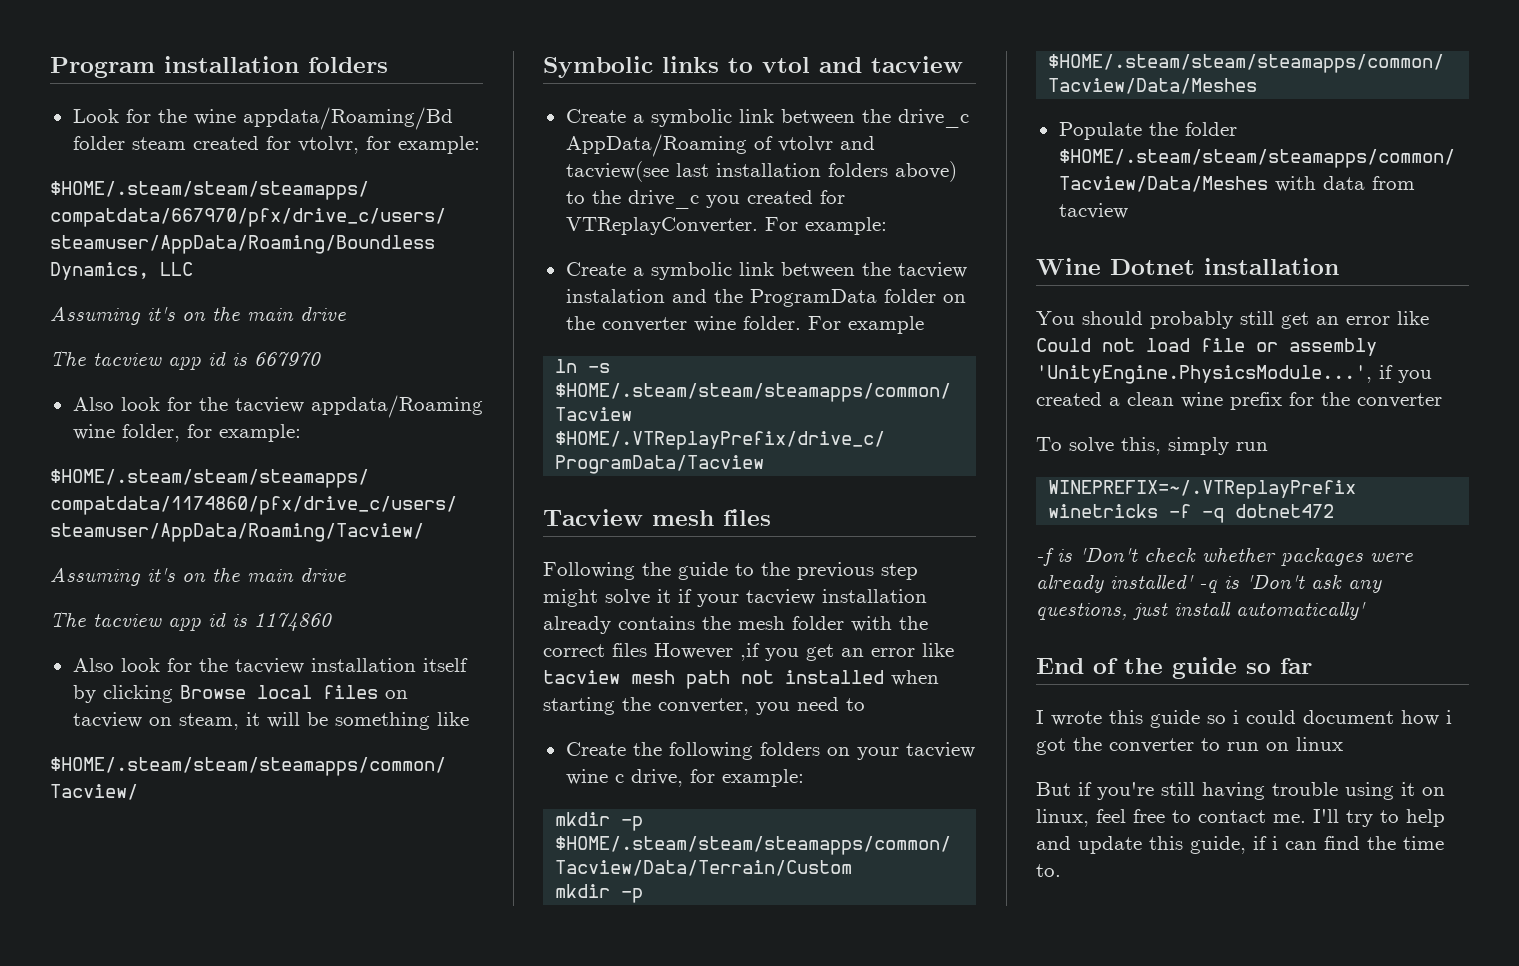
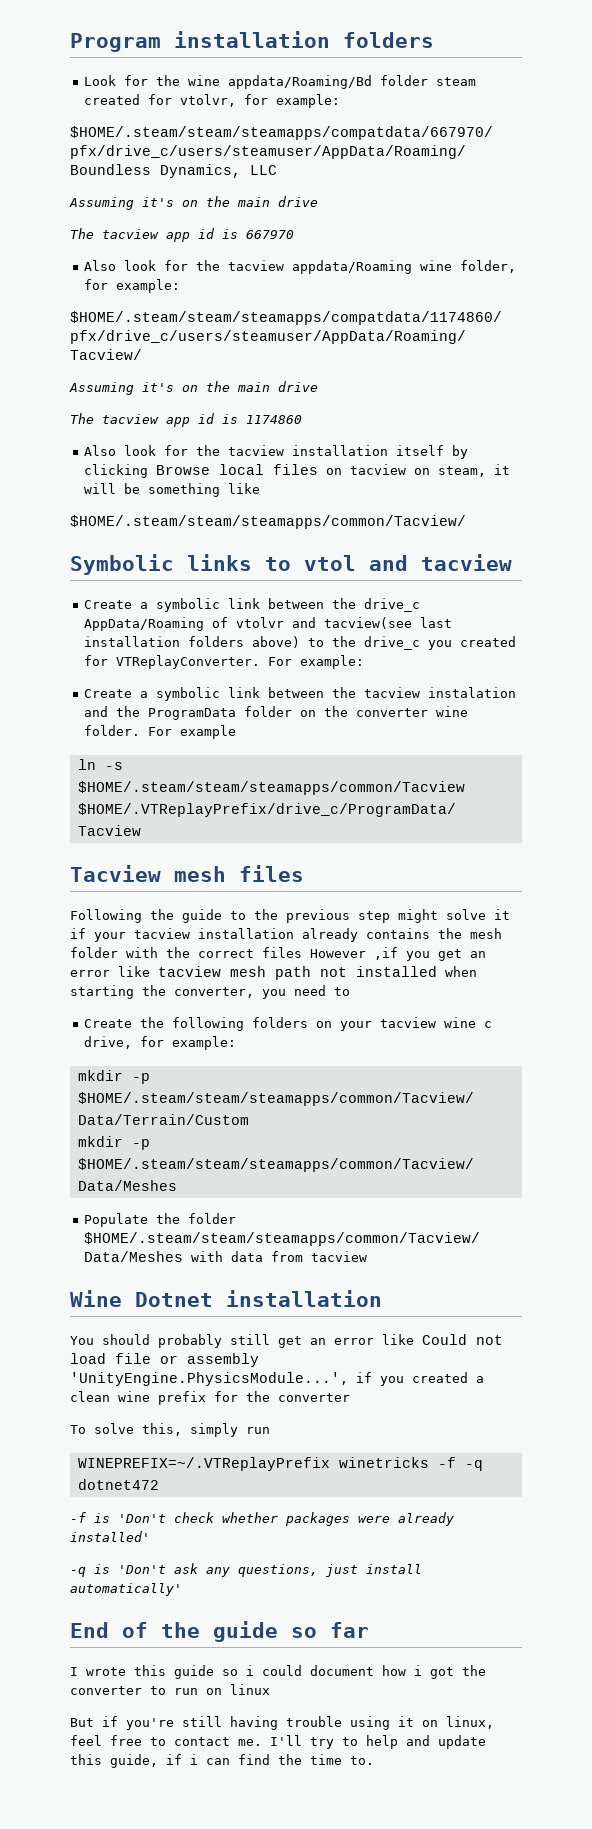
- -f is 'Don't check whether packages were already installed' -q is 'Don't ask any questions, just install automatically'
+ -f is 'Don't check whether packages were already installed'
+ -q is 'Don't ask any questions, just install automatically'

